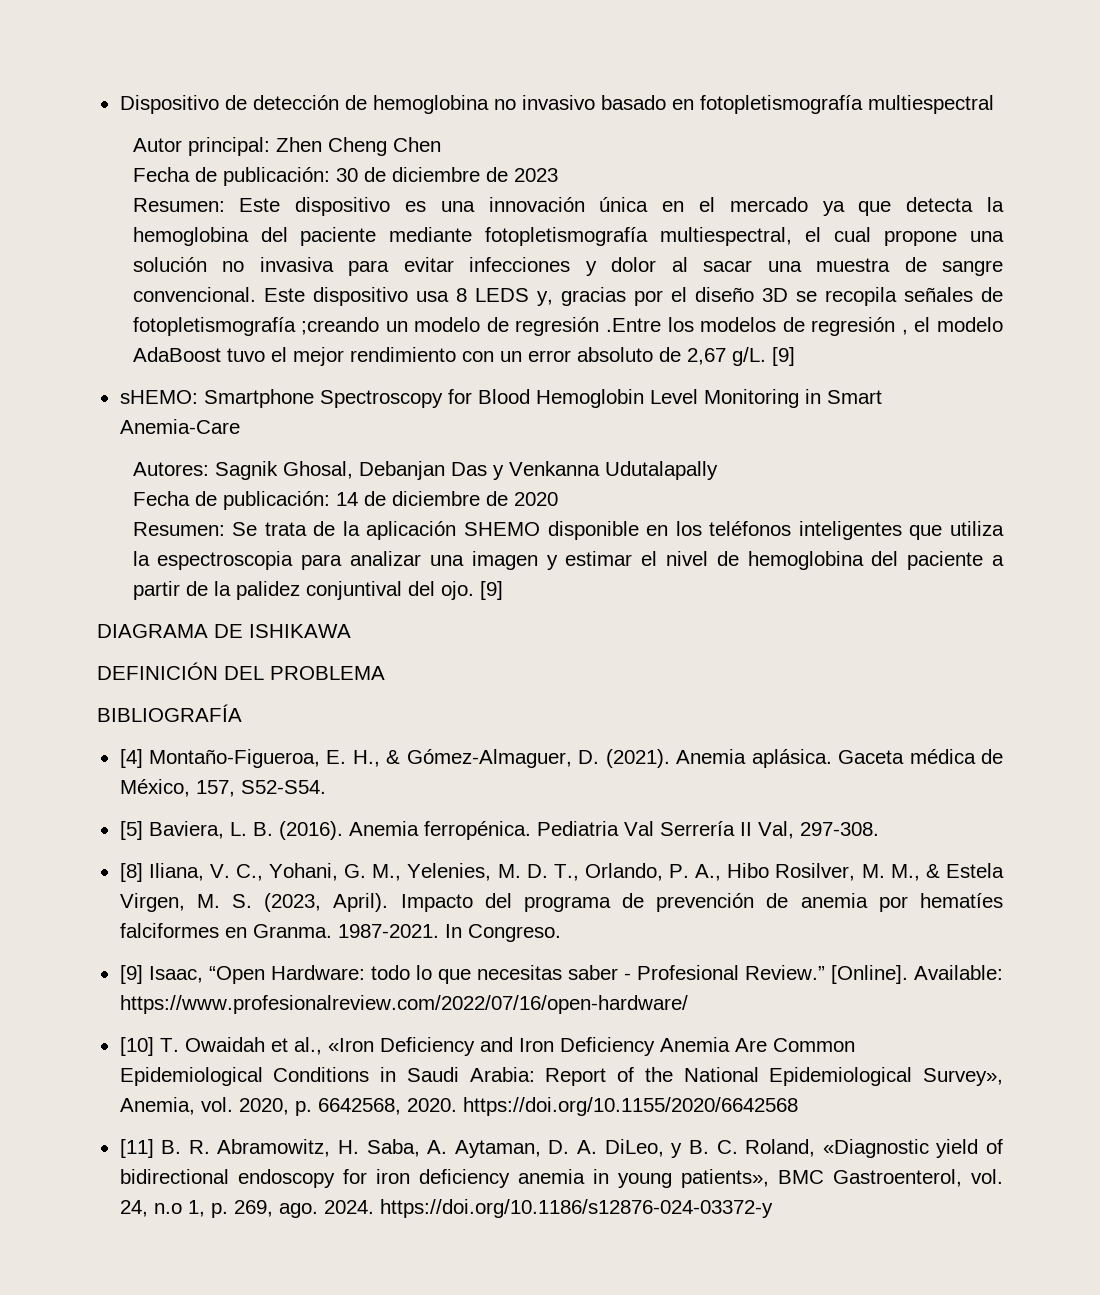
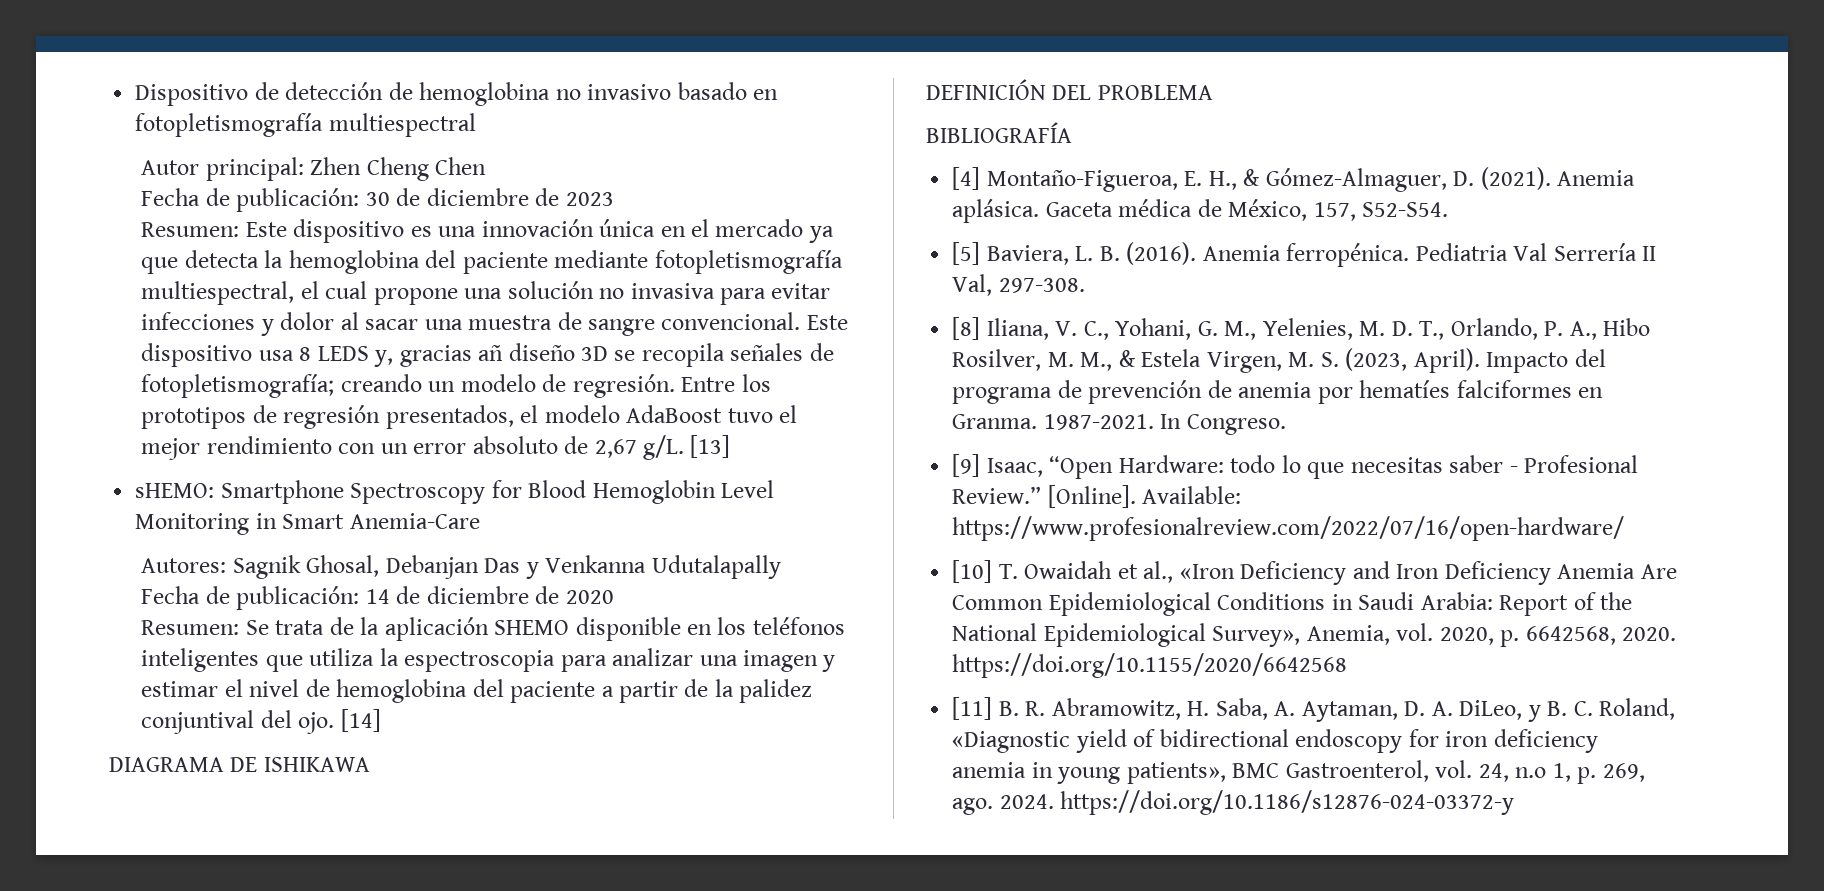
- Este dispositivo usa 8 LEDS y, gracias por el diseño 3D se recopila señales de fotopletismografía ;creando un modelo de regresión .Entre los modelos de regresión , el modelo AdaBoost tuvo el mejor rendimiento con un error absoluto de 2,67 g/L. [9]
+ Este dispositivo usa 8 LEDS y, gracias añ diseño 3D se recopila señales de fotopletismografía; creando un modelo de regresión. Entre los prototipos de regresión presentados, el modelo AdaBoost tuvo el mejor rendimiento con un error absoluto de 2,67 g/L. [13]
- Resumen: Se trata de la aplicación SHEMO disponible en los teléfonos inteligentes que utiliza la espectroscopia para analizar una imagen y estimar el nivel de hemoglobina del paciente a partir de la palidez conjuntival del ojo. [9]
+ Resumen: Se trata de la aplicación SHEMO disponible en los teléfonos inteligentes que utiliza la espectroscopia para analizar una imagen y estimar el nivel de hemoglobina del paciente a partir de la palidez conjuntival del ojo. [14]

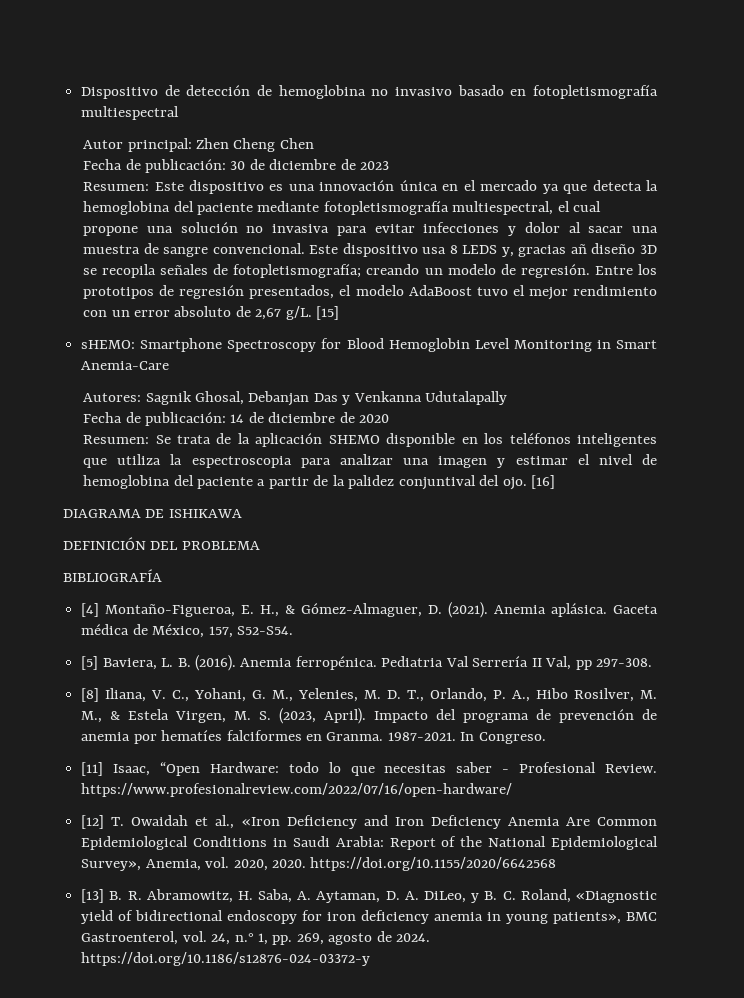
- [13]
+ [15]
- [14]
+ [16]
- Pediatria Val Serrería II Val, 297-308.
+ Pediatria Val Serrería II Val, pp 297-308.
- [9] Isaac, “Open Hardware: todo lo que necesitas saber - Profesional Review.” [Online]. Available: https://www.profesionalreview.com/2022/07/16/open-hardware/
+ [11] Isaac, “Open Hardware: todo lo que necesitas saber - Profesional Review. https://www.profesionalreview.com/2022/07/16/open-hardware/
- [10] T. Owaidah et al., «Iron Deficiency and Iron Deficiency Anemia Are Common Epidemiological Conditions in Saudi Arabia: Report of the National Epidemiological Survey», Anemia, vol. 2020, p. 6642568, 2020. https://doi.org/10.1155/2020/6642568
+ [12] T. Owaidah et al., «Iron Deficiency and Iron Deficiency Anemia Are Common Epidemiological Conditions in Saudi Arabia: Report of the National Epidemiological Survey», Anemia, vol. 2020, 2020. https://doi.org/10.1155/2020/6642568
- [11] B. R. Abramowitz, H. Saba, A. Aytaman, D. A. DiLeo, y B. C. Roland, «Diagnostic yield of bidirectional endoscopy for iron deficiency anemia in young patients», BMC Gastroenterol, vol. 24, n.o 1, p. 269, ago. 2024. https://doi.org/10.1186/s12876-024-03372-y
+ [13] B. R. Abramowitz, H. Saba, A. Aytaman, D. A. DiLeo, y B. C. Roland, «Diagnostic yield of bidirectional endoscopy for iron deficiency anemia in young patients», BMC Gastroenterol, vol. 24, n.° 1, pp. 269, agosto de 2024. https://doi.org/10.1186/s12876-024-03372-y

